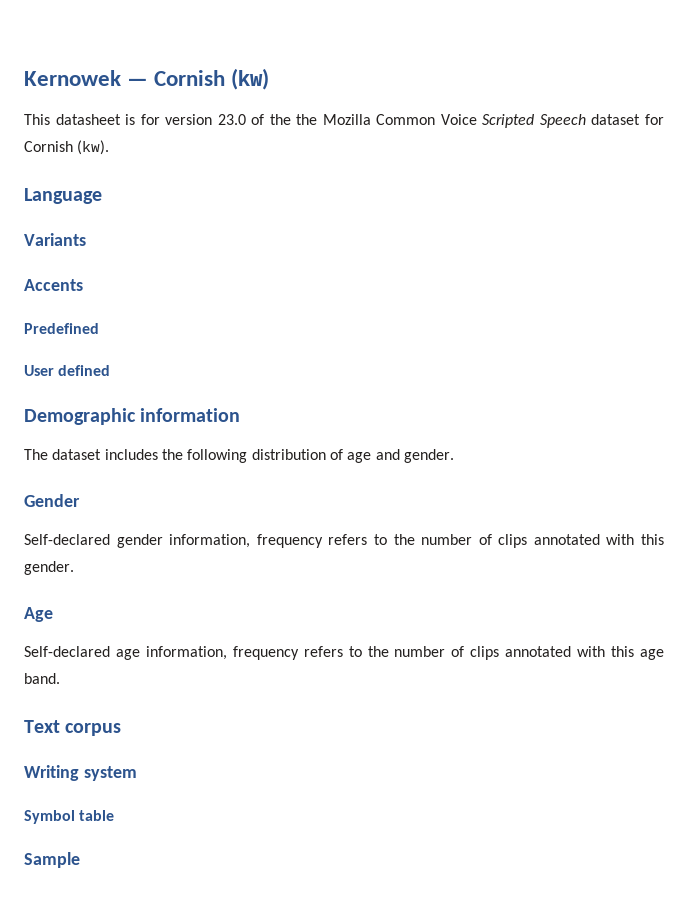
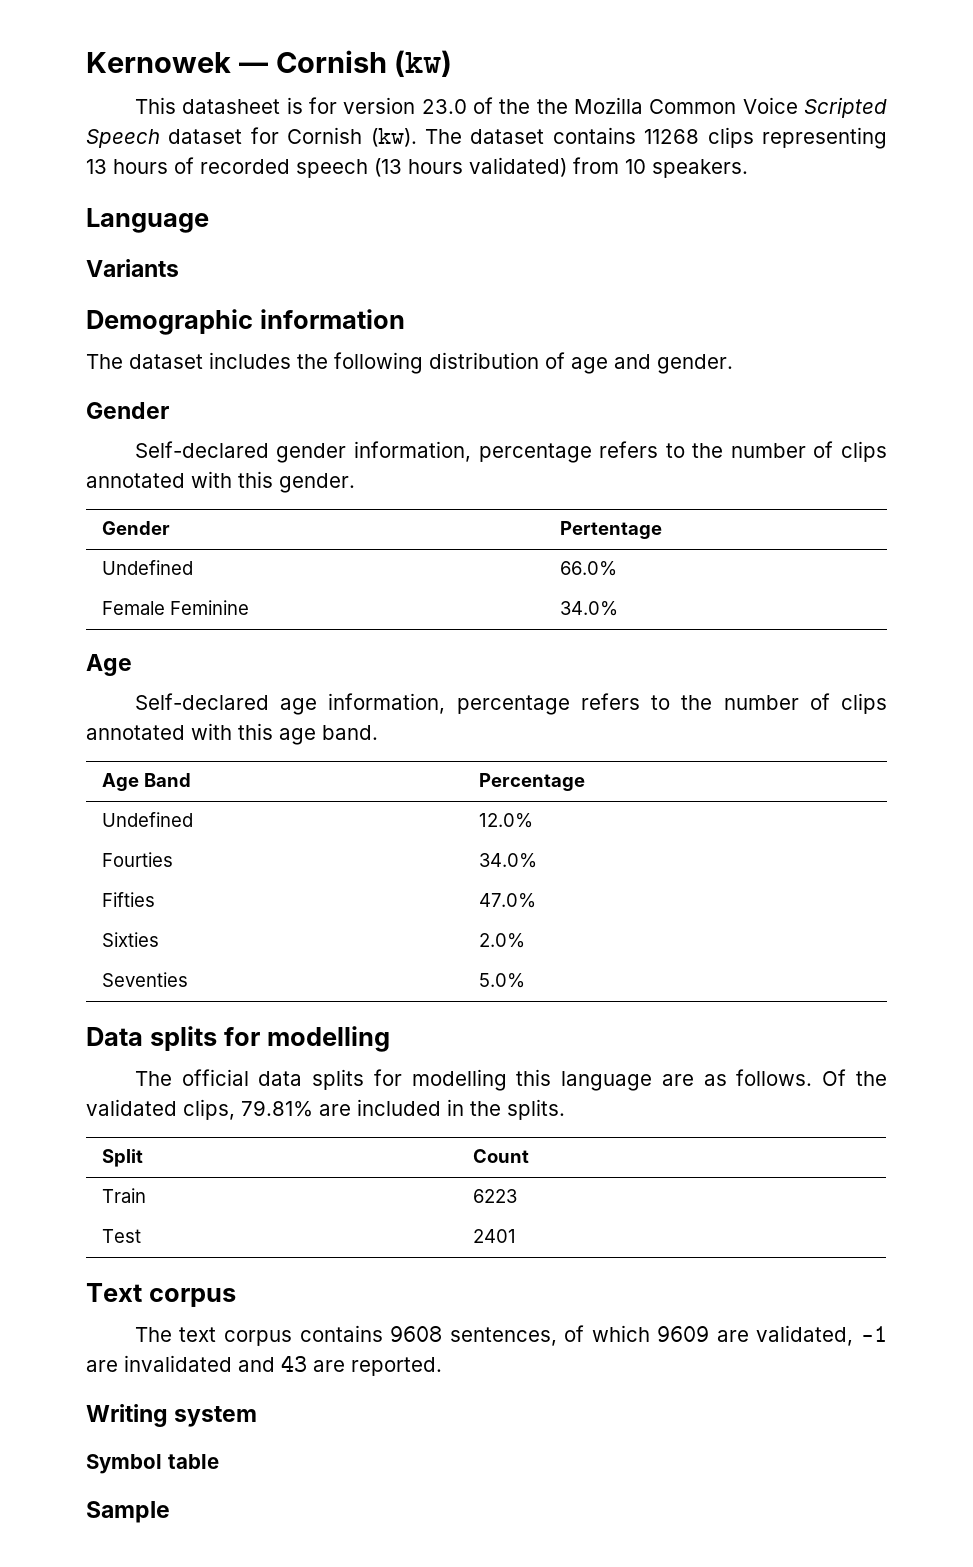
- This datasheet is for version 23.0 of the the Mozilla Common Voice Scripted Speech dataset for Cornish (kw).
+ This datasheet is for version 23.0 of the the Mozilla Common Voice Scripted Speech dataset for Cornish (kw). The dataset contains 11268 clips representing 13 hours of recorded speech (13 hours validated) from 10 speakers.
  Language
  Variants
- Accents
- Predefined
- User defined
- Self-declared gender information, frequency refers to the number of clips annotated with this gender.
+ Self-declared gender information, percentage refers to the number of clips annotated with this gender.
+ Gender | Pertentage
+ Undefined | 66.0%
+ Female Feminine | 34.0%
- Self-declared age information, frequency refers to the number of clips annotated with this age band.
+ Self-declared age information, percentage refers to the number of clips annotated with this age band.
+ Age Band | Percentage
+ Undefined | 12.0%
+ Fourties | 34.0%
+ Fifties | 47.0%
+ Sixties | 2.0%
+ Seventies | 5.0%
+ Data splits for modelling
+ The official data splits for modelling this language are as follows. Of the validated clips, 79.81% are included in the splits.
+ Split | Count
+ Train | 6223
+ Test | 2401
  Text corpus
+ The text corpus contains 9608 sentences, of which 9609 are validated, -1 are invalidated and 43 are reported.

